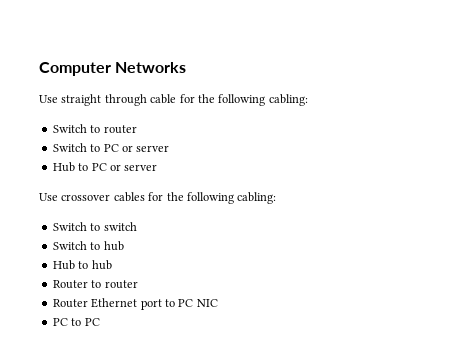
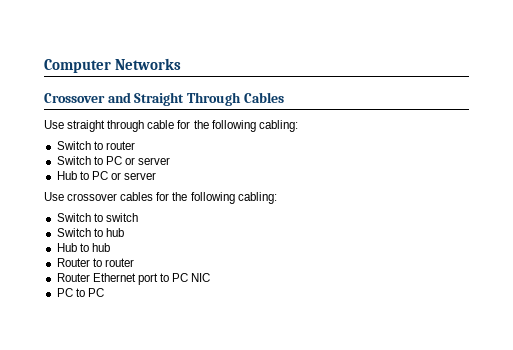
+ Crossover and Straight Through Cables

